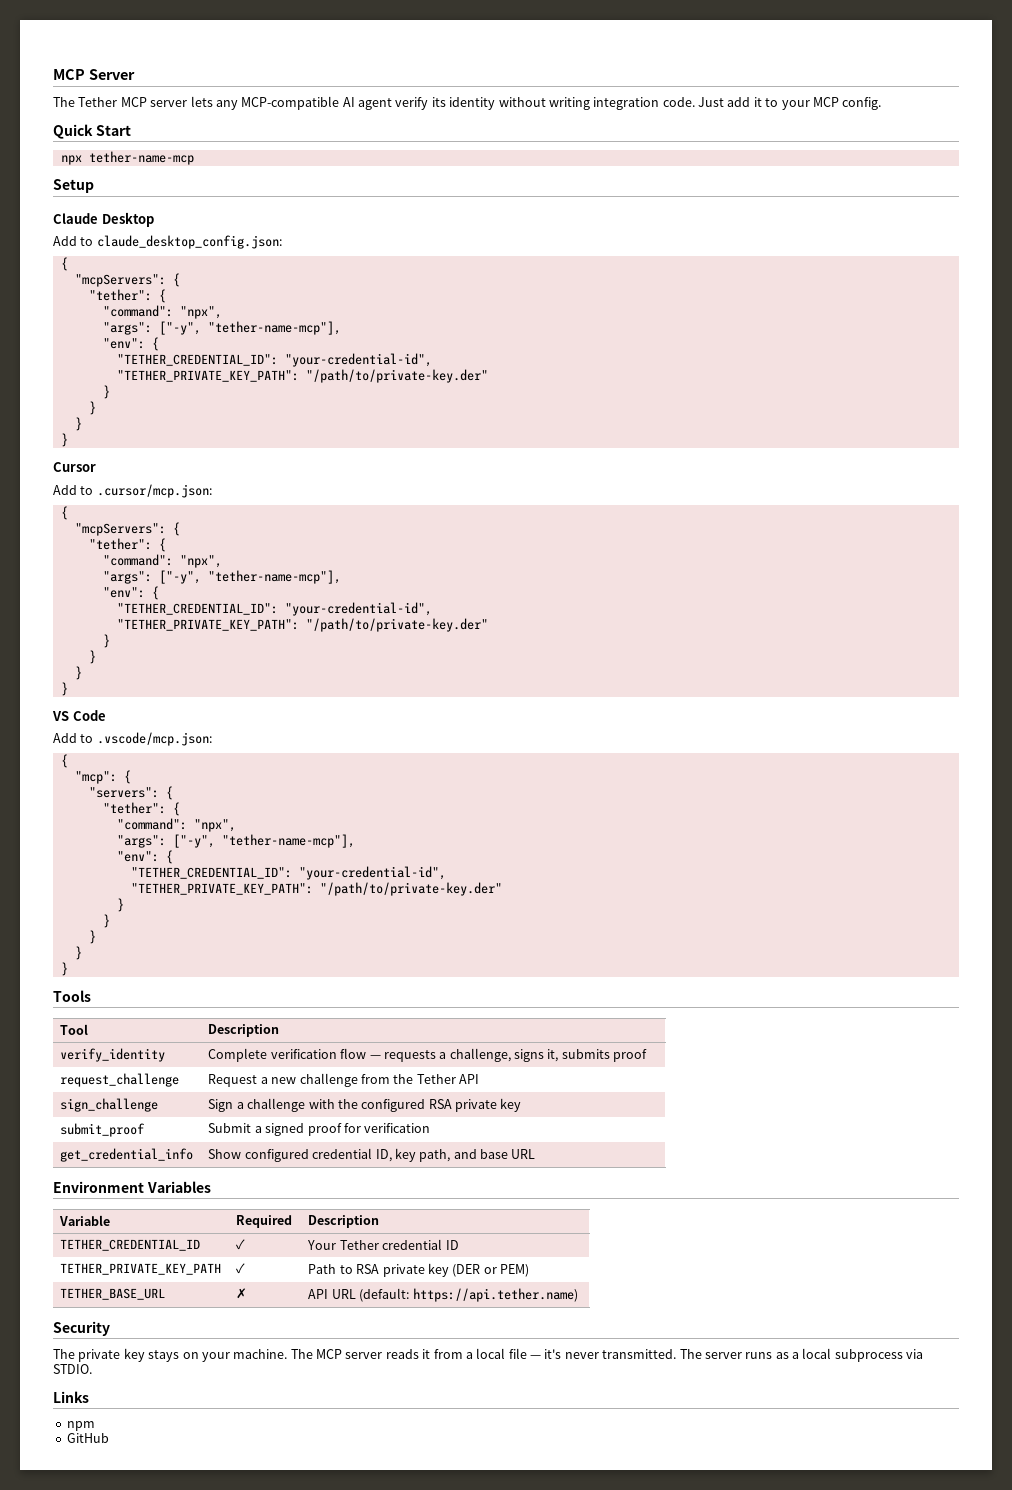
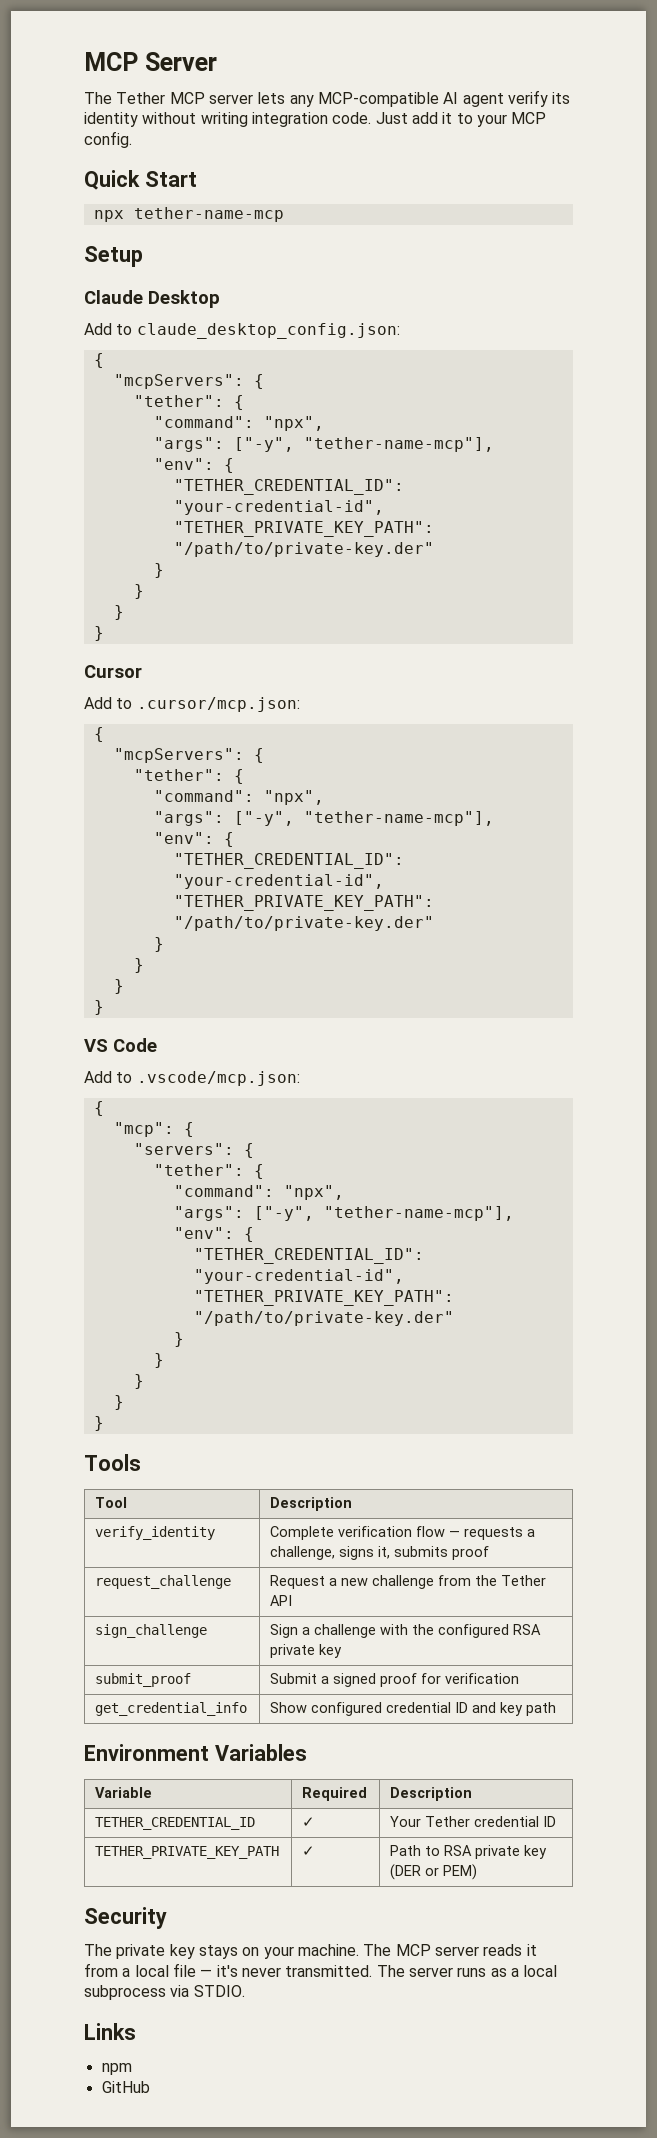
- get_credential_info | Show configured credential ID, key path, and base URL
+ get_credential_info | Show configured credential ID and key path
- TETHER_BASE_URL | ✗ | API URL (default: https://api.tether.name)

